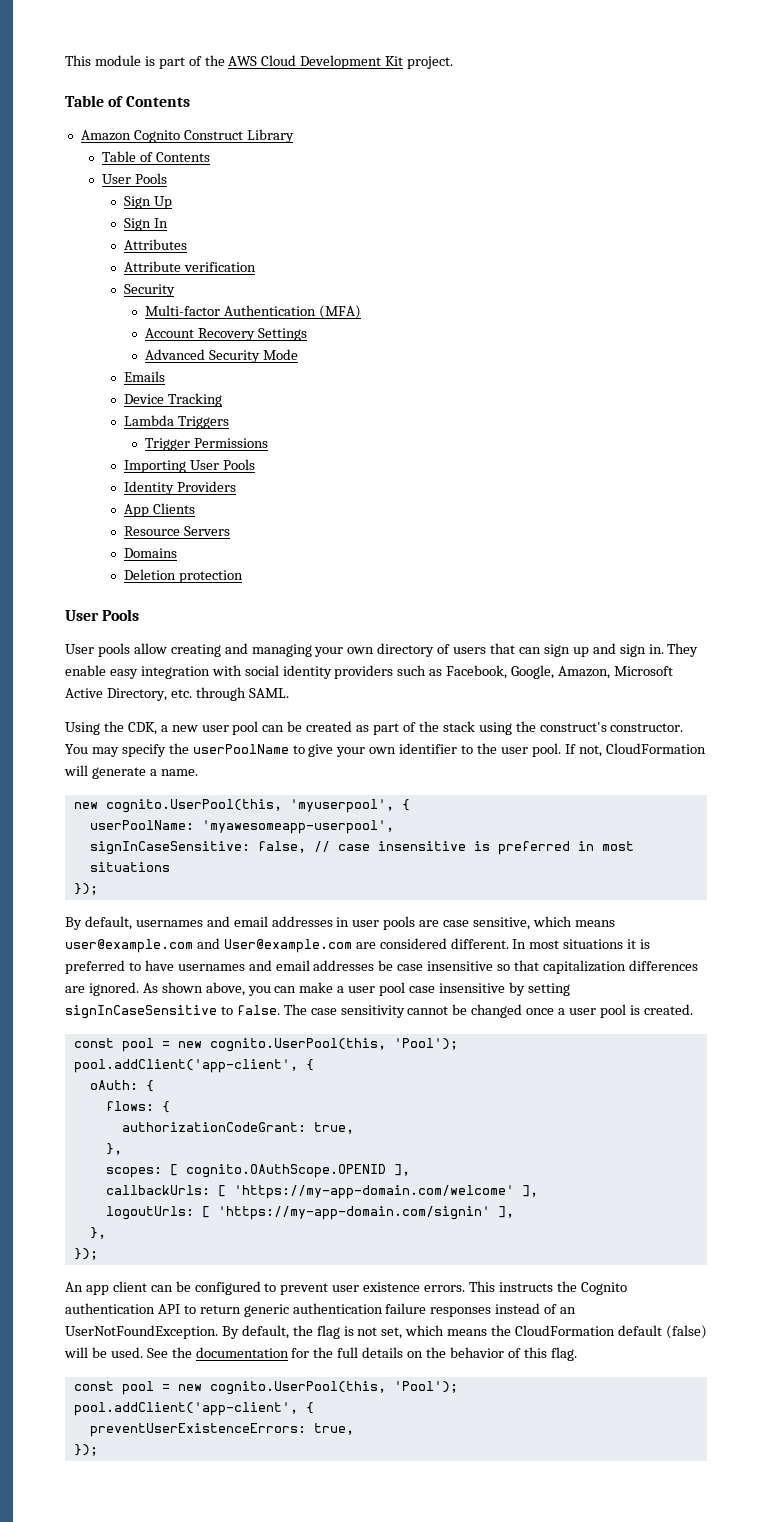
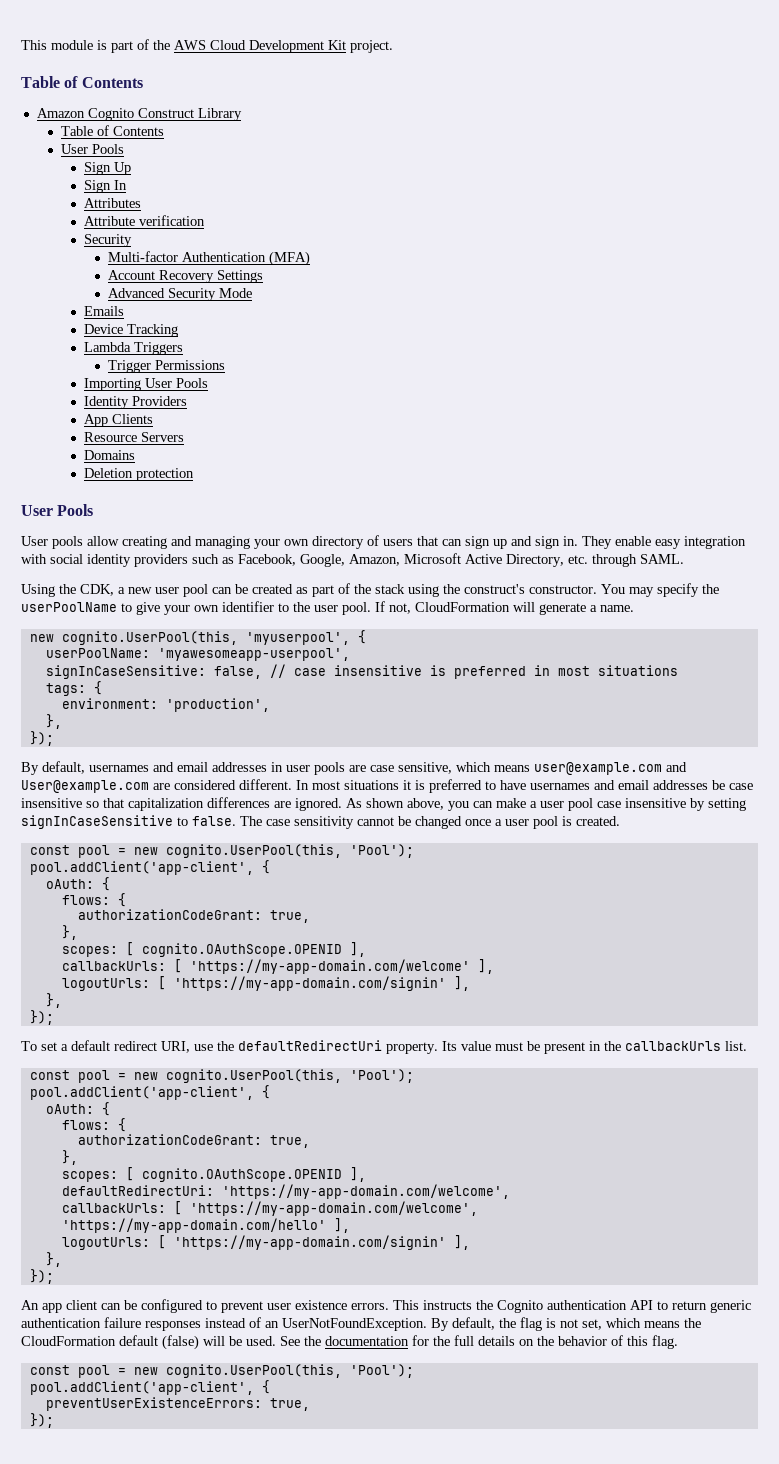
+ tags: {
+ environment: 'production',
+ },
+ To set a default redirect URI, use the defaultRedirectUri property. Its value must be present in the callbackUrls list.
+ const pool = new cognito.UserPool(this, 'Pool');
+ pool.addClient('app-client', {
+ oAuth: {
+ flows: {
+ authorizationCodeGrant: true,
+ },
+ scopes: [ cognito.OAuthScope.OPENID ],
+ defaultRedirectUri: 'https://my-app-domain.com/welcome',
+ callbackUrls: [ 'https://my-app-domain.com/welcome', 'https://my-app-domain.com/hello' ],
+ logoutUrls: [ 'https://my-app-domain.com/signin' ],
+ },
+ });

